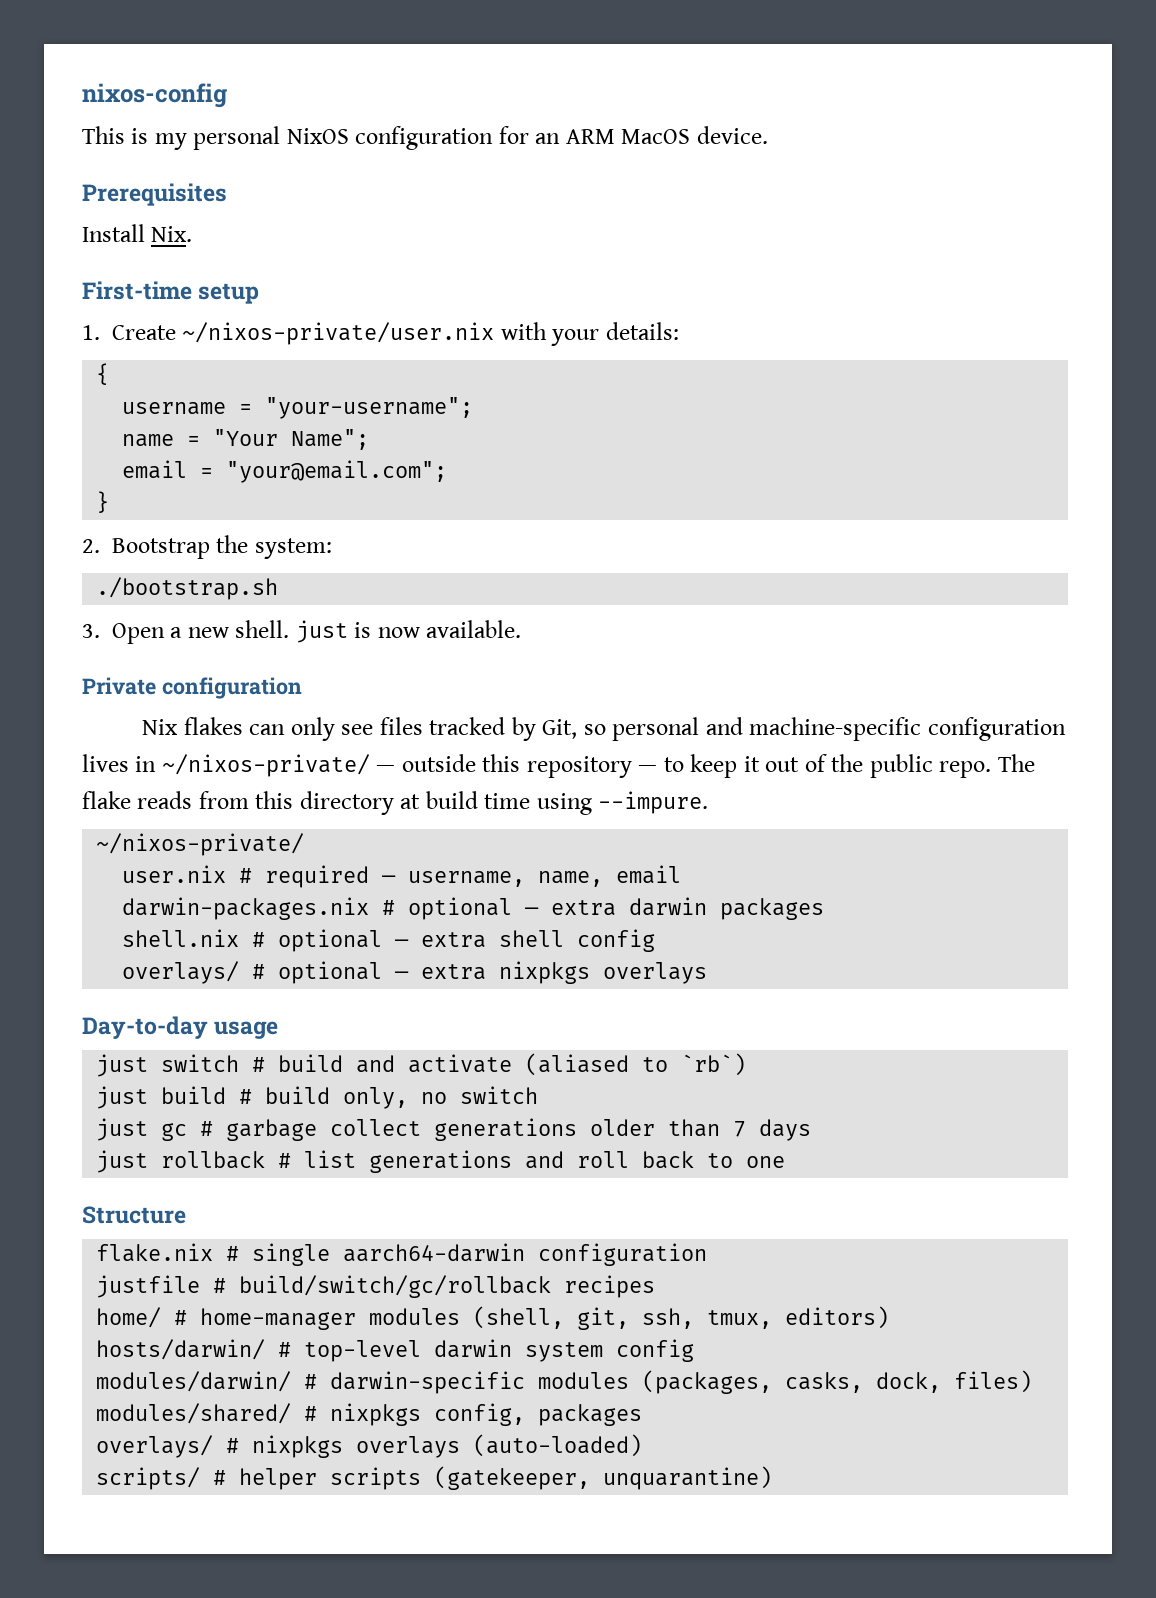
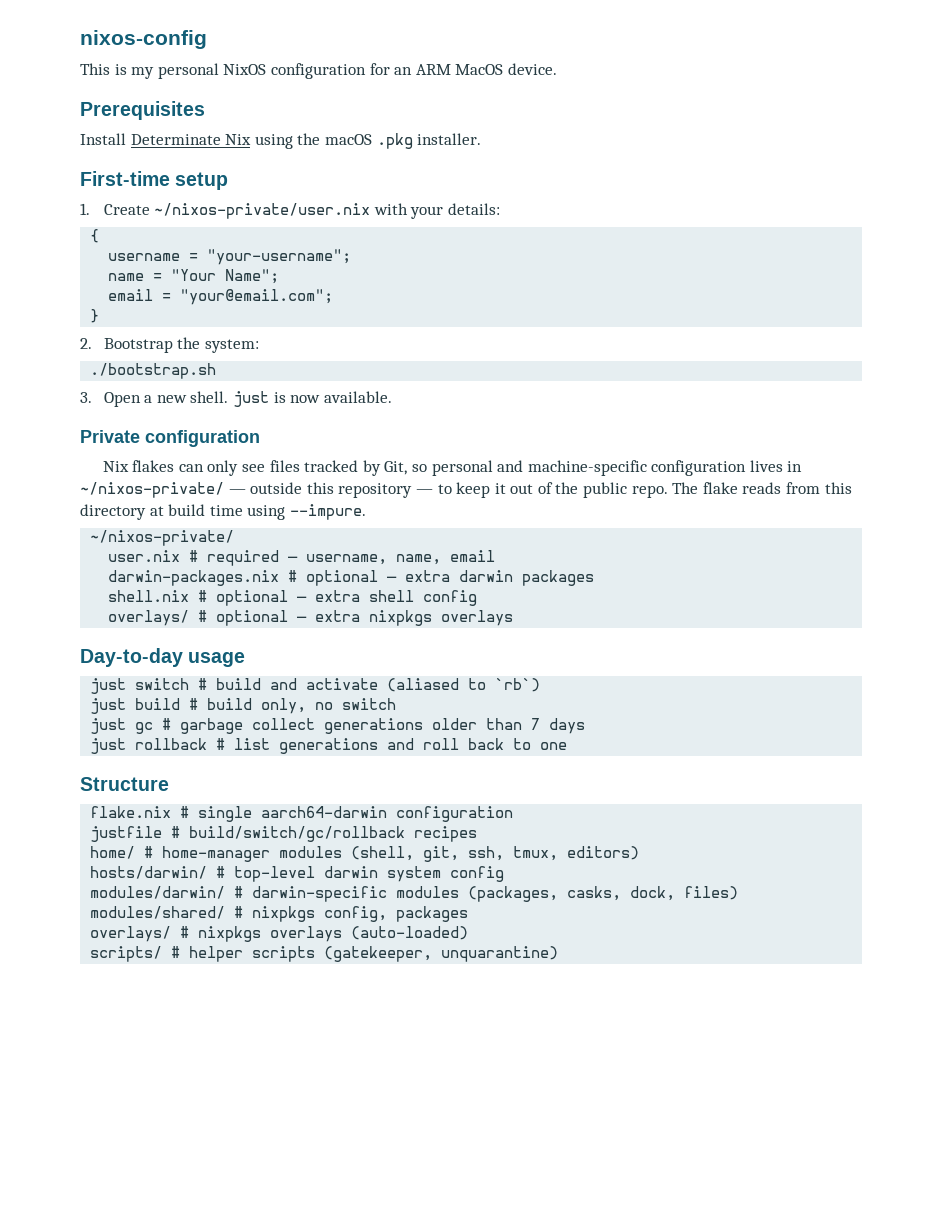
- Install Nix.
+ Install Determinate Nix using the macOS .pkg installer.

